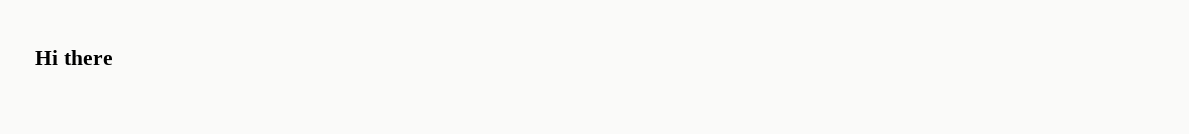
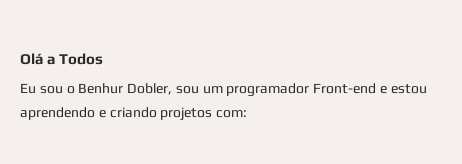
- Hi there
+ Olá a Todos
+ Eu sou o Benhur Dobler, sou um programador Front-end e estou aprendendo e criando projetos com:

